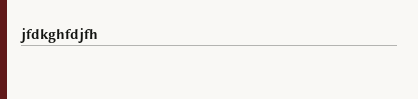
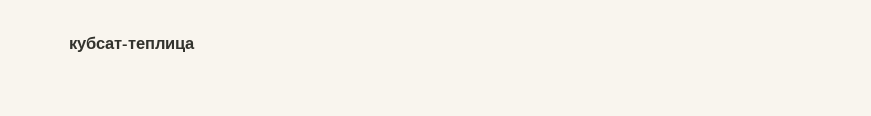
- jfdkghfdjfh
+ кубсат-теплица

